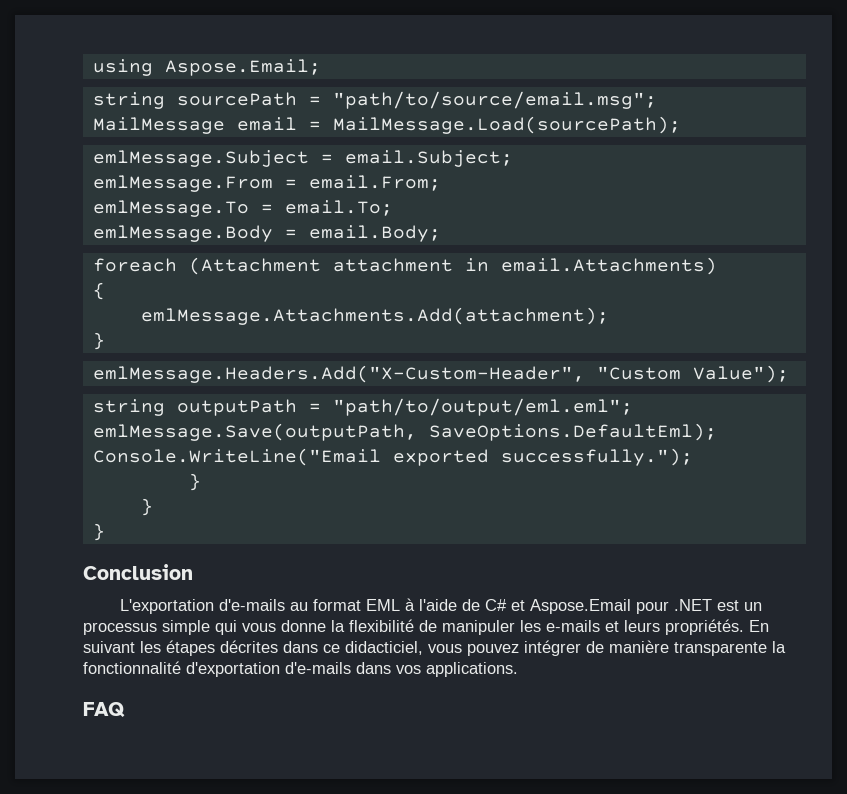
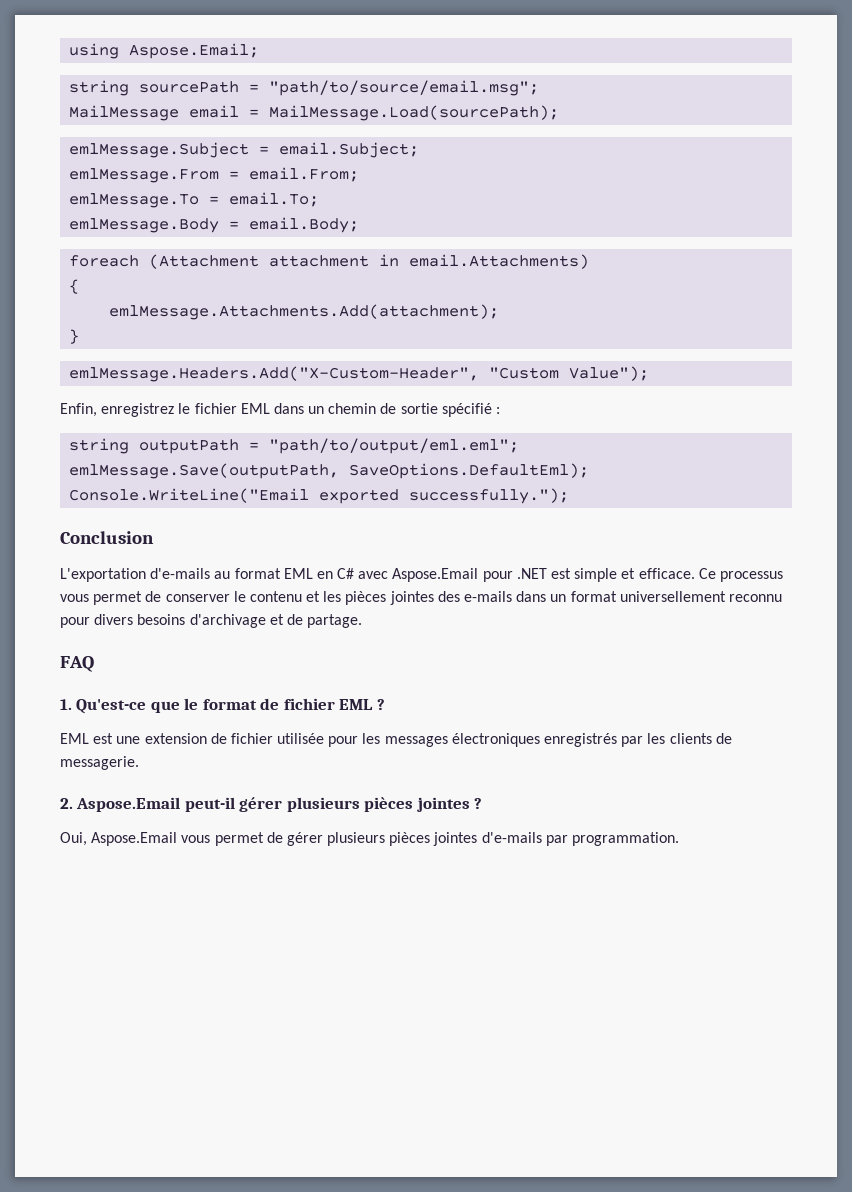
+ Enfin, enregistrez le fichier EML dans un chemin de sortie spécifié :
  Console.WriteLine("Email exported successfully.");
- }
- }
- }
- L'exportation d'e-mails au format EML à l'aide de C# et Aspose.Email pour .NET est un processus simple qui vous donne la flexibilité de manipuler les e-mails et leurs propriétés. En suivant les étapes décrites dans ce didacticiel, vous pouvez intégrer de manière transparente la fonctionnalité d'exportation d'e-mails dans vos applications.
+ L'exportation d'e-mails au format EML en C# avec Aspose.Email pour .NET est simple et efficace. Ce processus vous permet de conserver le contenu et les pièces jointes des e-mails dans un format universellement reconnu pour divers besoins d'archivage et de partage.
  FAQ
+ 1. Qu'est-ce que le format de fichier EML ?
+ EML est une extension de fichier utilisée pour les messages électroniques enregistrés par les clients de messagerie.
+ 2. Aspose.Email peut-il gérer plusieurs pièces jointes ?
+ Oui, Aspose.Email vous permet de gérer plusieurs pièces jointes d'e-mails par programmation.

